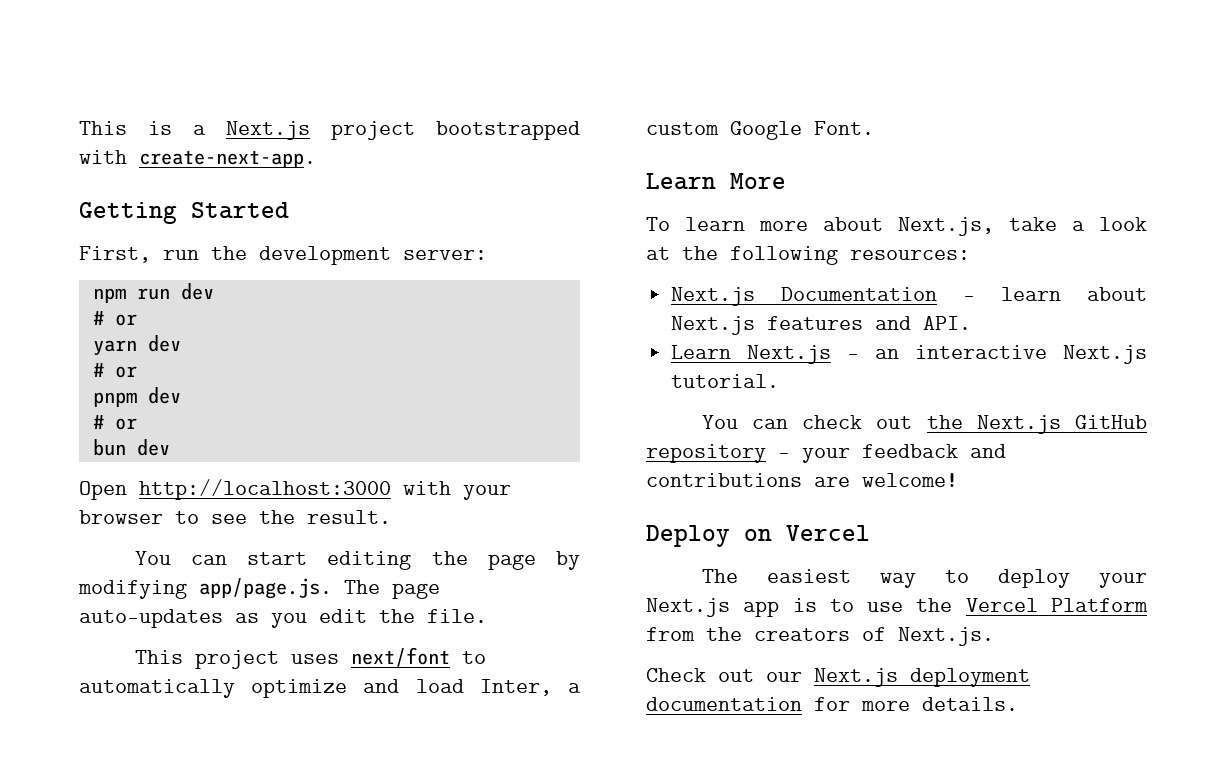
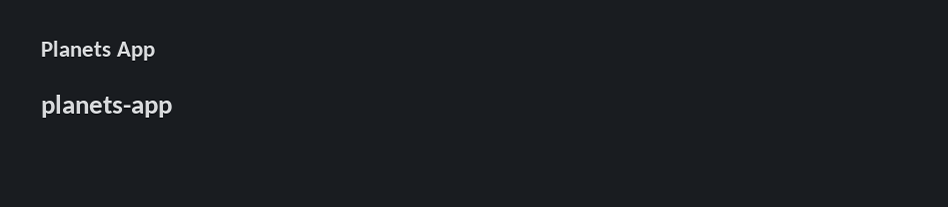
- This is a Next.js project bootstrapped with create-next-app.
- Getting Started
- First, run the development server:
- npm run dev
- # or
- yarn dev
- # or
- pnpm dev
- # or
- bun dev
- Open http://localhost:3000 with your browser to see the result.
- You can start editing the page by modifying app/page.js. The page auto-updates as you edit the file.
- This project uses next/font to automatically optimize and load Inter, a custom Google Font.
- Learn More
- To learn more about Next.js, take a look at the following resources:
- Next.js Documentation - learn about Next.js features and API.
- Learn Next.js - an interactive Next.js tutorial.
- You can check out the Next.js GitHub repository - your feedback and contributions are welcome!
- Deploy on Vercel
- The easiest way to deploy your Next.js app is to use the Vercel Platform from the creators of Next.js.
- Check out our Next.js deployment documentation for more details.
+ Planets App
+ planets-app

